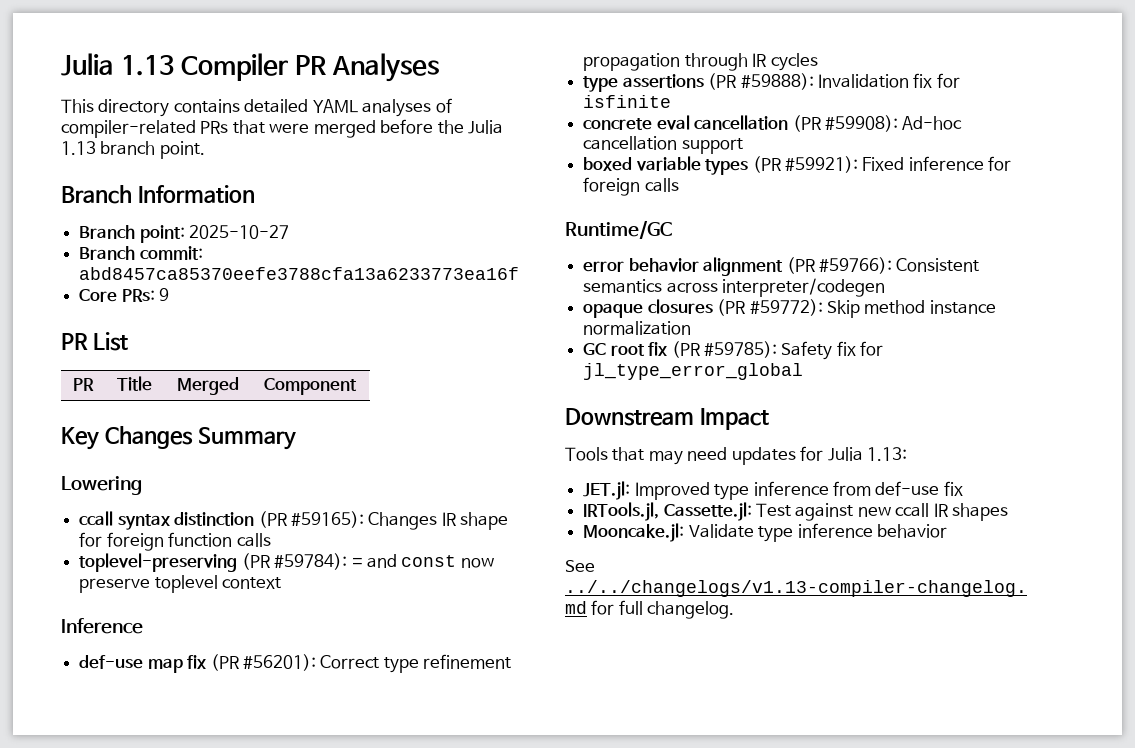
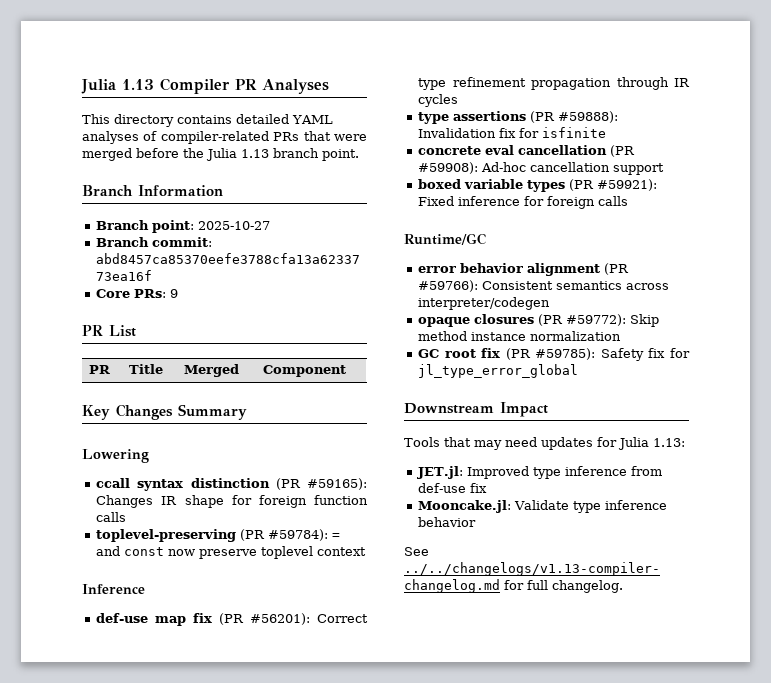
- IRTools.jl, Cassette.jl: Test against new ccall IR shapes

